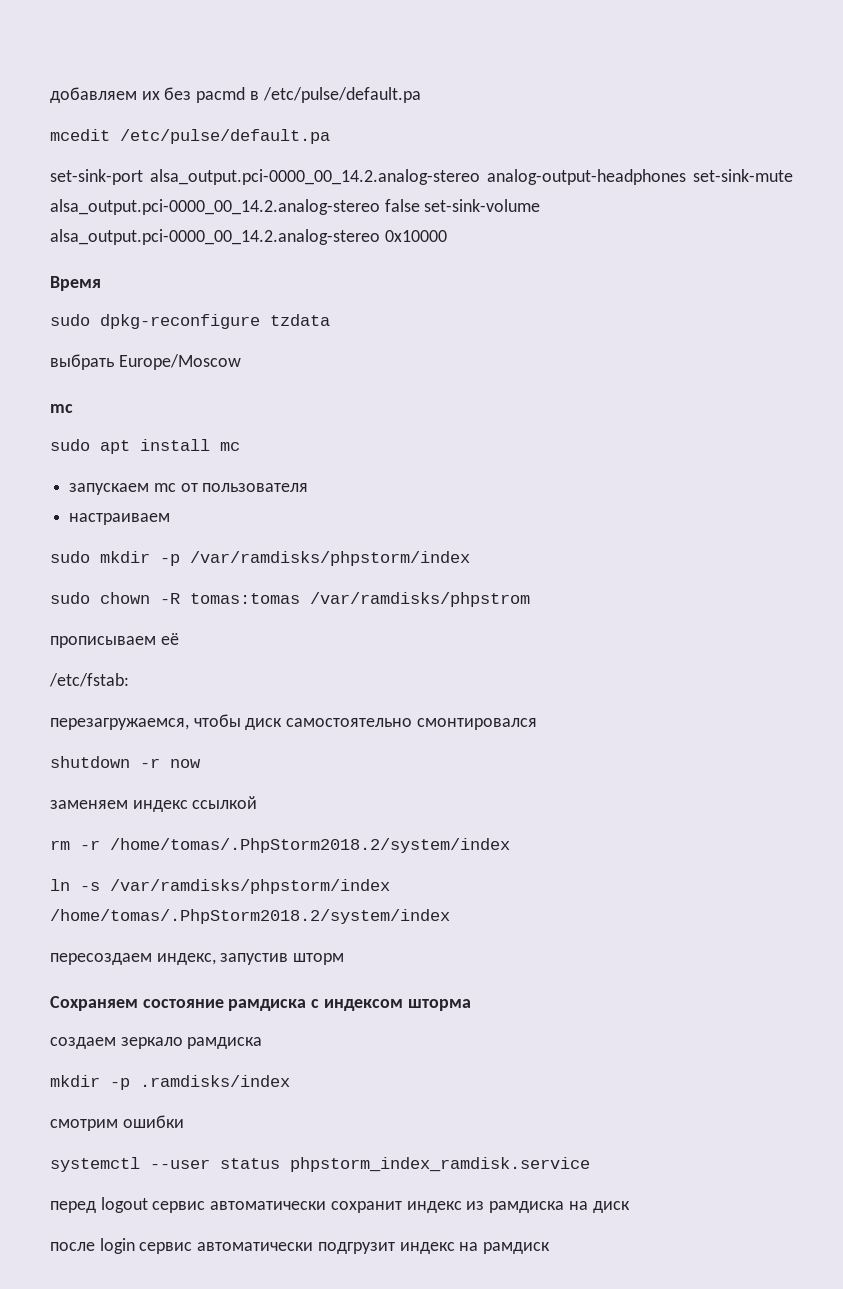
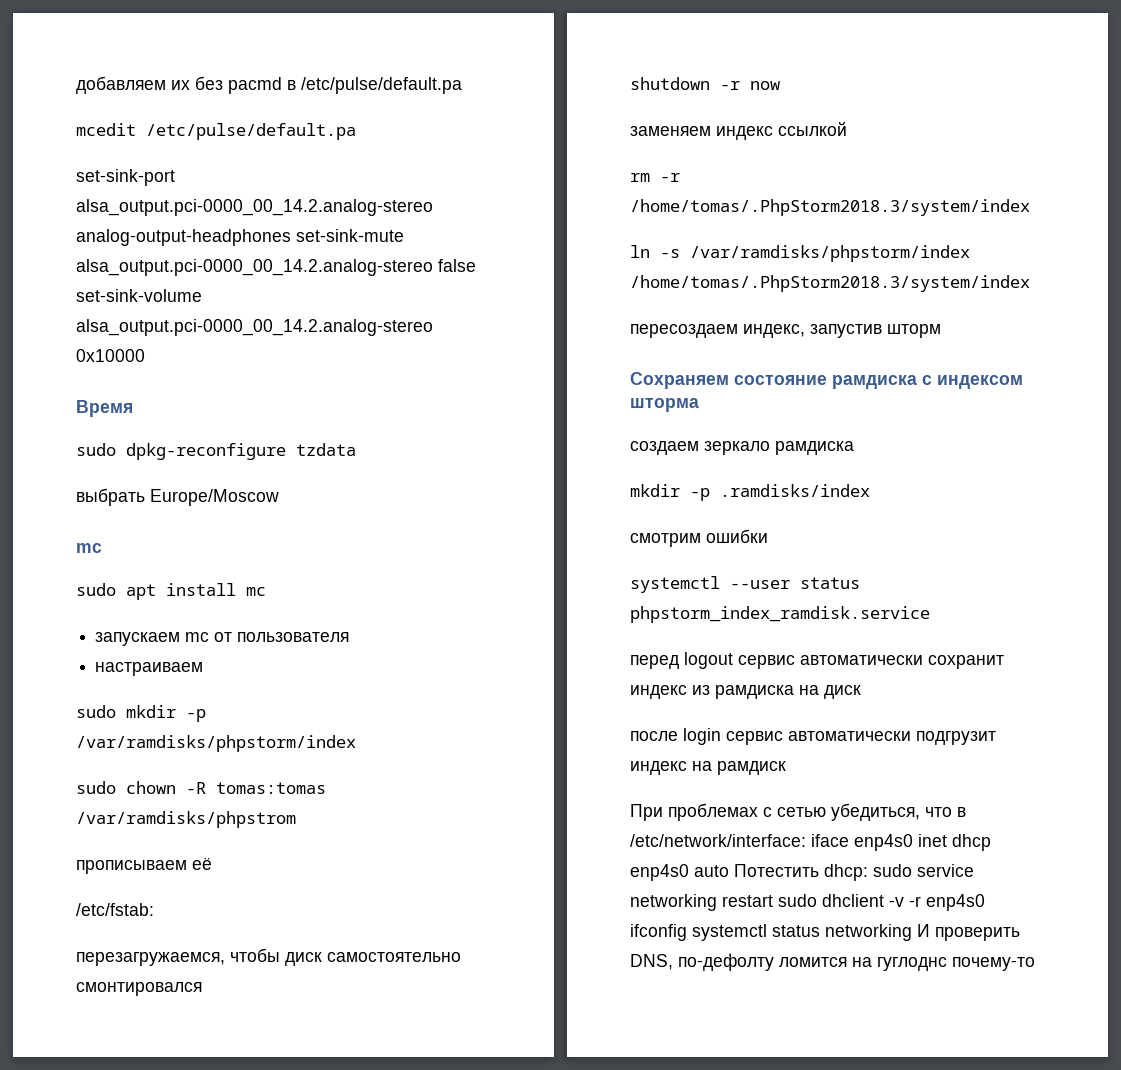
- rm -r /home/tomas/.PhpStorm2018.2/system/index
+ rm -r /home/tomas/.PhpStorm2018.3/system/index
- ln -s /var/ramdisks/phpstorm/index /home/tomas/.PhpStorm2018.2/system/index
+ ln -s /var/ramdisks/phpstorm/index /home/tomas/.PhpStorm2018.3/system/index
+ При проблемах с сетью убедиться, что в /etc/network/interface: iface enp4s0 inet dhcp enp4s0 auto Потестить dhcp: sudo service networking restart sudo dhclient -v -r enp4s0 ifconfig systemctl status networking И проверить DNS, по-дефолту ломится на гуглоднс почему-то

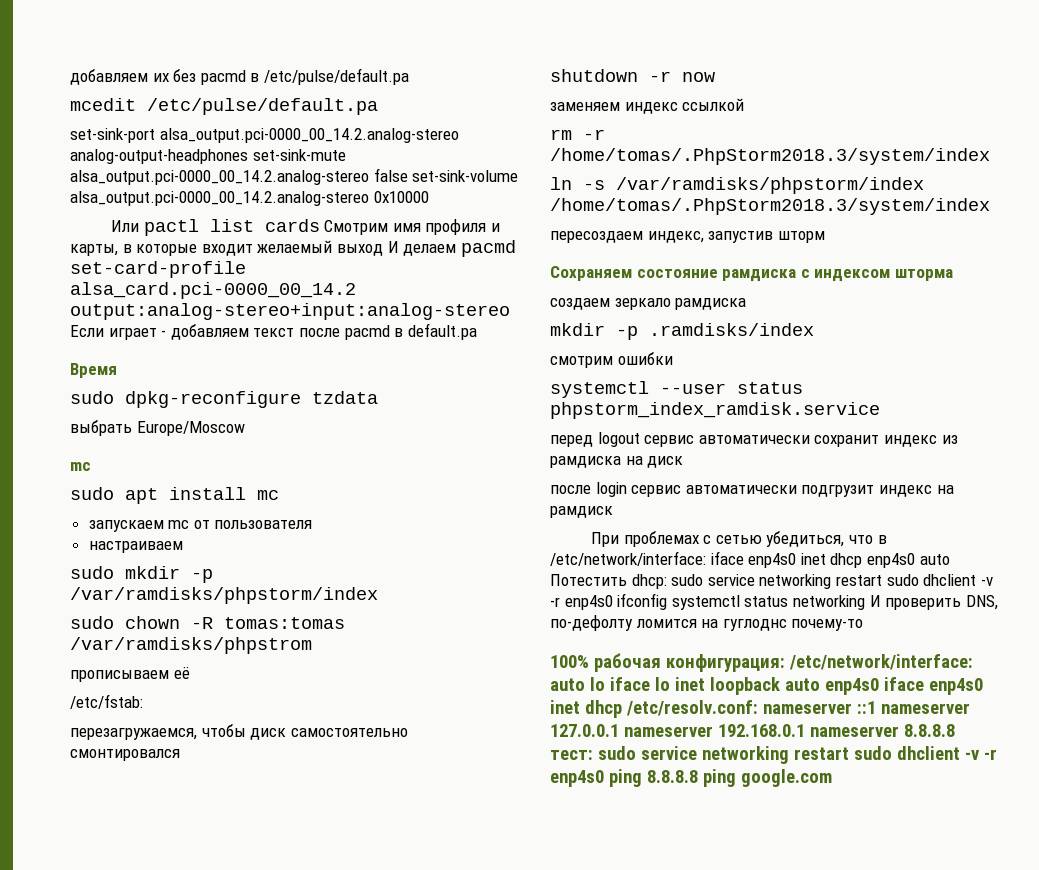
+ Или pactl list cards Смотрим имя профиля и карты, в которые входит желаемый выход И делаем pacmd set-card-profile alsa_card.pci-0000_00_14.2 output:analog-stereo+input:analog-stereo Если играет - добавляем текст после pacmd в default.pa
+ 100% рабочая конфигурация: /etc/network/interface: auto lo iface lo inet loopback auto enp4s0 iface enp4s0 inet dhcp /etc/resolv.conf: nameserver ::1 nameserver 127.0.0.1 nameserver 192.168.0.1 nameserver 8.8.8.8 тест: sudo service networking restart sudo dhclient -v -r enp4s0 ping 8.8.8.8 ping google.com

